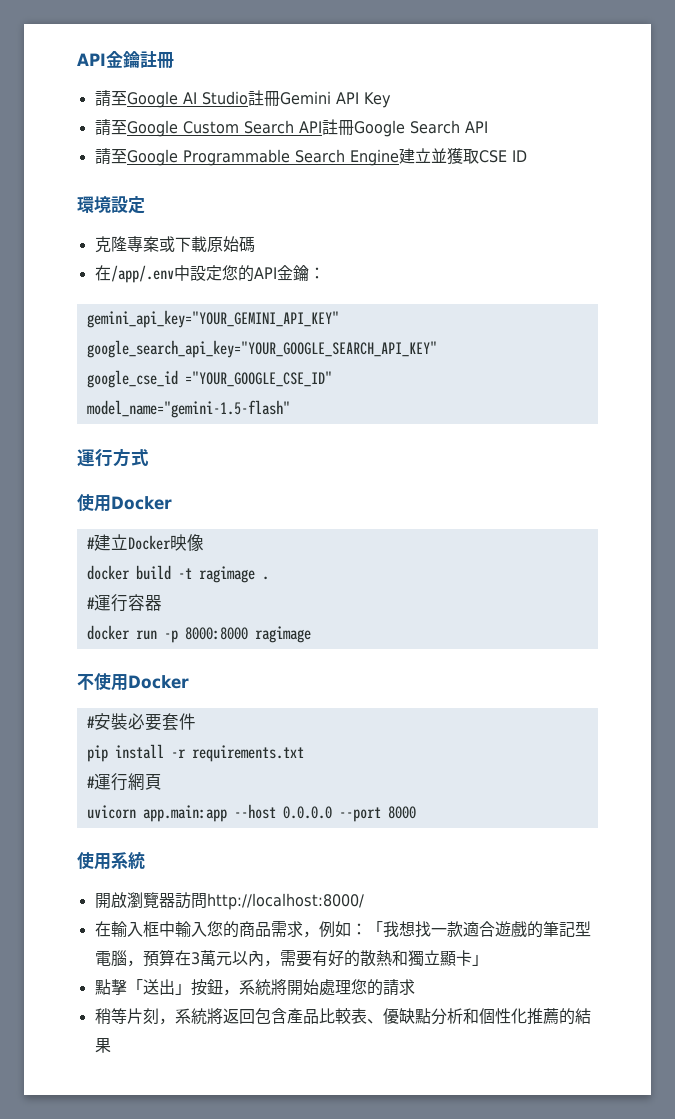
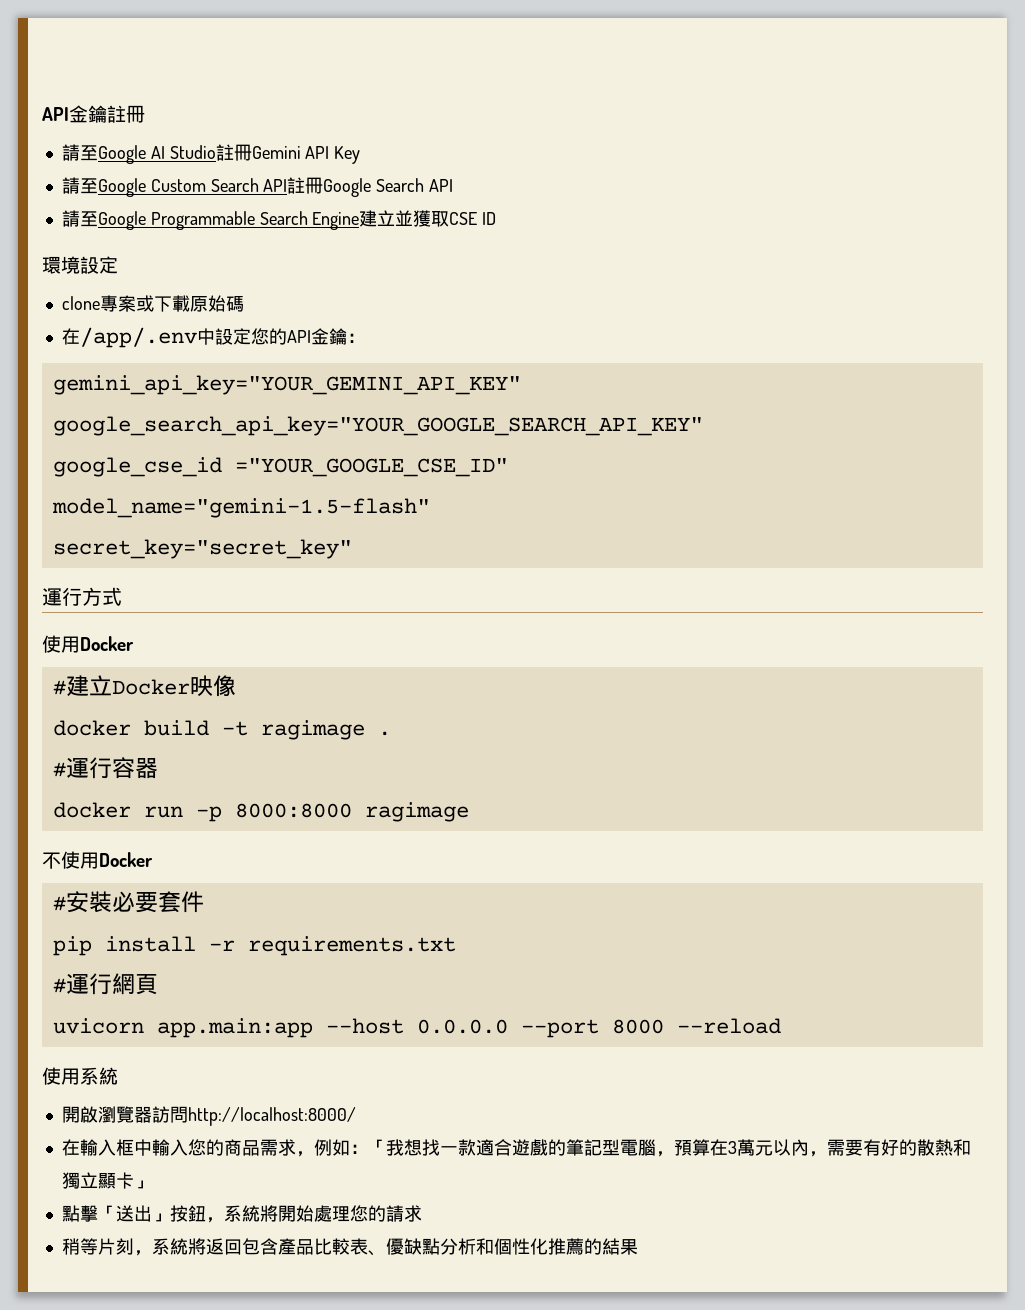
- 克隆專案或下載原始碼
+ clone專案或下載原始碼
+ secret_key="secret_key"
- uvicorn app.main:app --host 0.0.0.0 --port 8000
+ uvicorn app.main:app --host 0.0.0.0 --port 8000 --reload

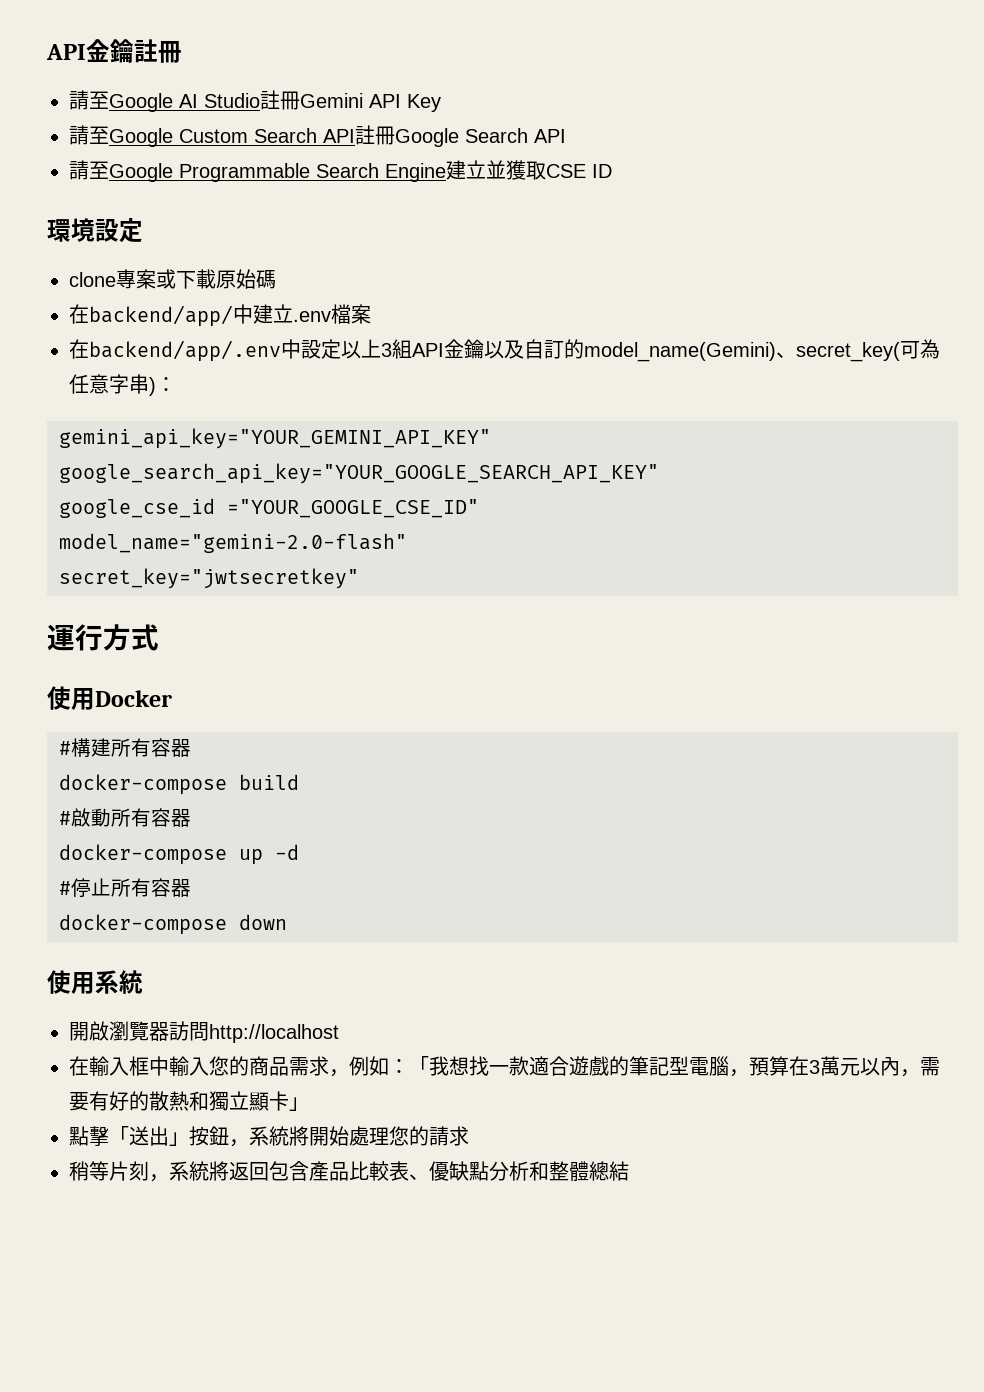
- 在/app/.env中設定您的API金鑰：
+ 在backend/app/中建立.env檔案
+ 在backend/app/.env中設定以上3組API金鑰以及自訂的model_name(Gemini)、secret_key(可為任意字串)：
- model_name="gemini-1.5-flash"
- secret_key="secret_key"
+ model_name="gemini-2.0-flash"
+ secret_key="jwtsecretkey"
- #建立Docker映像
- docker build -t ragimage .
- #運行容器
- docker run -p 8000:8000 ragimage
- 不使用Docker
- #安裝必要套件
- pip install -r requirements.txt
- #運行網頁
- uvicorn app.main:app --host 0.0.0.0 --port 8000 --reload
+ #構建所有容器
+ docker-compose build
+ #啟動所有容器
+ docker-compose up -d
+ #停止所有容器
+ docker-compose down
- 開啟瀏覽器訪問http://localhost:8000/
+ 開啟瀏覽器訪問http://localhost
- 稍等片刻，系統將返回包含產品比較表、優缺點分析和個性化推薦的結果
+ 稍等片刻，系統將返回包含產品比較表、優缺點分析和整體總結

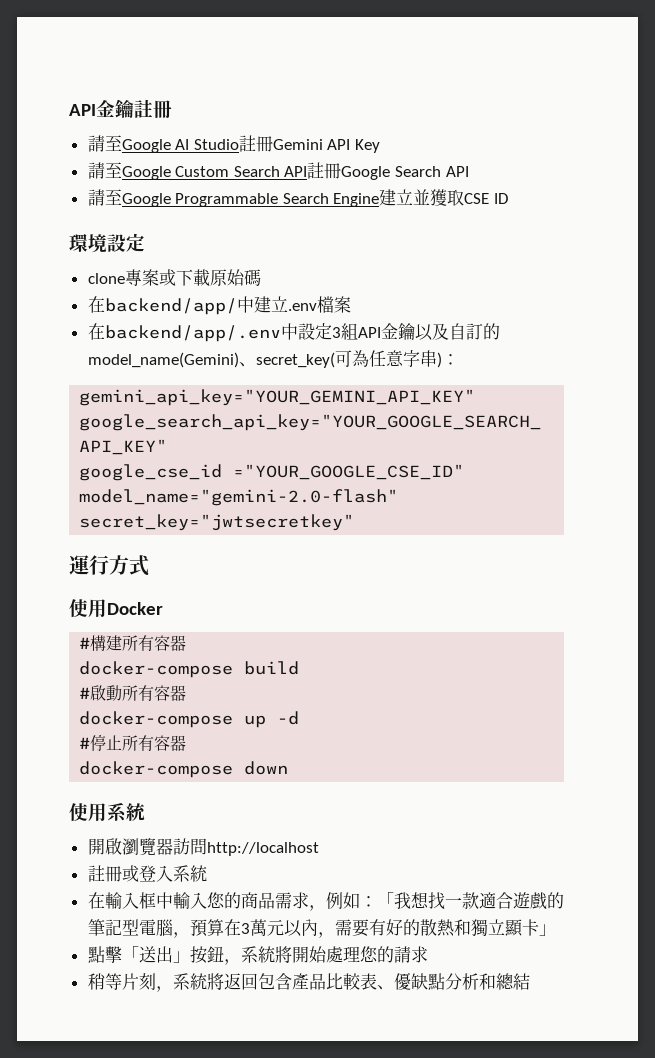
- 在backend/app/.env中設定以上3組API金鑰以及自訂的model_name(Gemini)、secret_key(可為任意字串)：
+ 在backend/app/.env中設定3組API金鑰以及自訂的model_name(Gemini)、secret_key(可為任意字串)：
+ 註冊或登入系統
- 稍等片刻，系統將返回包含產品比較表、優缺點分析和整體總結
+ 稍等片刻，系統將返回包含產品比較表、優缺點分析和總結

